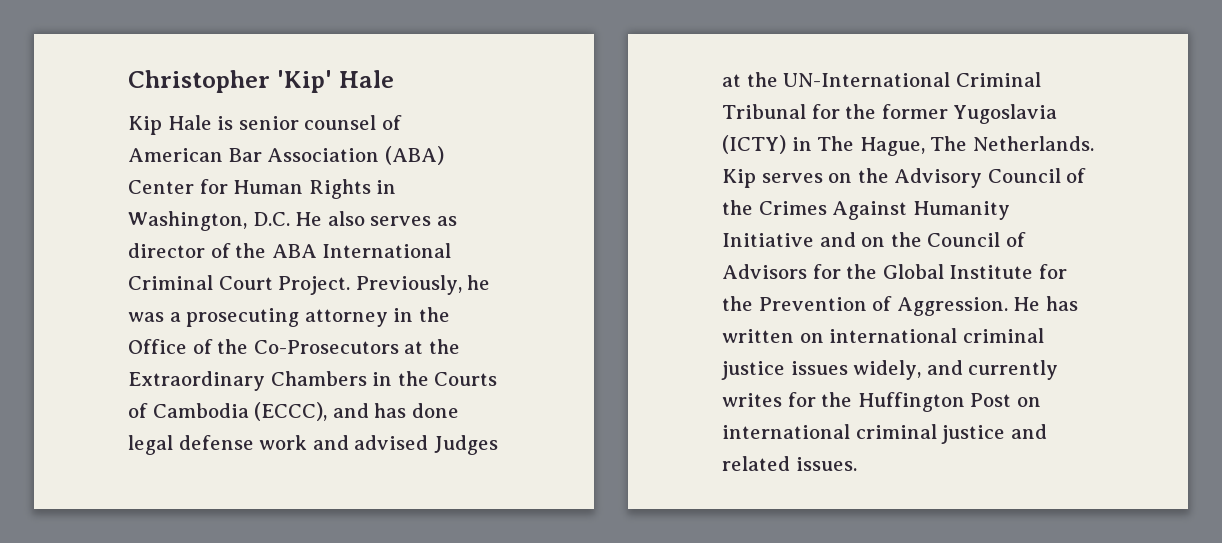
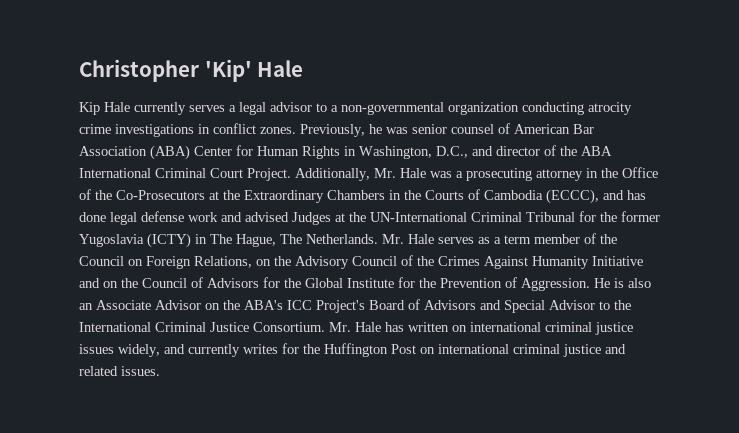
- Kip Hale is senior counsel of American Bar Association (ABA) Center for Human Rights in Washington, D.C. He also serves as director of the ABA International Criminal Court Project.
+ Kip Hale currently serves a legal advisor to a non-governmental organization conducting atrocity crime investigations in conflict zones. Previously, he was senior counsel of American Bar Association (ABA) Center for Human Rights in Washington, D.C., and director of the ABA International Criminal Court Project.
- Previously, he was a prosecuting attorney in the Office of the Co-Prosecutors at the Extraordinary Chambers in the Courts of Cambodia (ECCC), and has done legal defense work and advised Judges at the UN-International Criminal Tribunal for the former Yugoslavia (ICTY) in The Hague, The Netherlands.
+ Additionally, Mr. Hale was a prosecuting attorney in the Office of the Co-Prosecutors at the Extraordinary Chambers in the Courts of Cambodia (ECCC), and has done legal defense work and advised Judges at the UN-International Criminal Tribunal for the former Yugoslavia (ICTY) in The Hague, The Netherlands.
- Kip serves on the Advisory Council of the Crimes Against Humanity Initiative and on the Council of Advisors for the Global Institute for the Prevention of Aggression.
+ Mr. Hale serves as a term member of the Council on Foreign Relations, on the Advisory Council of the Crimes Against Humanity Initiative and on the Council of Advisors for the Global Institute for the Prevention of Aggression.
- He has written on international criminal justice issues widely, and currently writes for the Huffington Post on international criminal justice and related issues.
+ He is also an Associate Advisor on the ABA's ICC Project's Board of Advisors and Special Advisor to the International Criminal Justice Consortium. Mr. Hale has written on international criminal justice issues widely, and currently writes for the Huffington Post on international criminal justice and related issues.

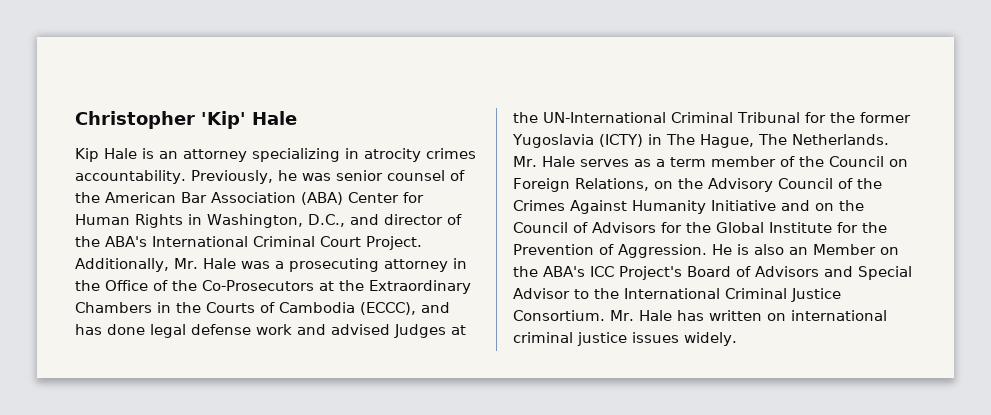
- Kip Hale currently serves a legal advisor to a non-governmental organization conducting atrocity crime investigations in conflict zones.
+ Kip Hale is an attorney specializing in atrocity crimes accountability.
- Previously, he was senior counsel of American Bar Association (ABA) Center for Human Rights in Washington, D.C., and director of the ABA International Criminal Court Project.
+ Previously, he was senior counsel of the American Bar Association (ABA) Center for Human Rights in Washington, D.C., and director of the ABA's International Criminal Court Project.
- He is also an Associate Advisor on the ABA's ICC Project's Board of Advisors and Special Advisor to the International Criminal Justice Consortium.
+ He is also an Member on the ABA's ICC Project's Board of Advisors and Special Advisor to the International Criminal Justice Consortium.
- Mr. Hale has written on international criminal justice issues widely, and currently writes for the Huffington Post on international criminal justice and related issues.
+ Mr. Hale has written on international criminal justice issues widely.

